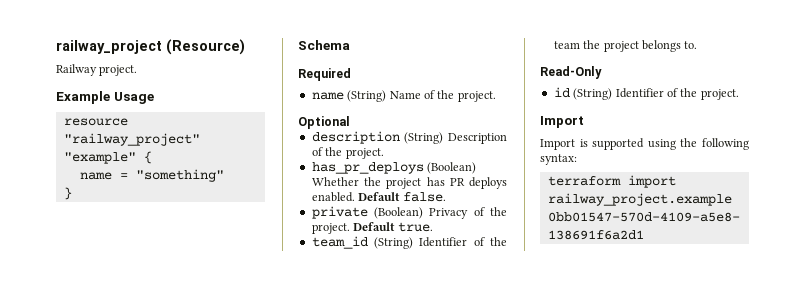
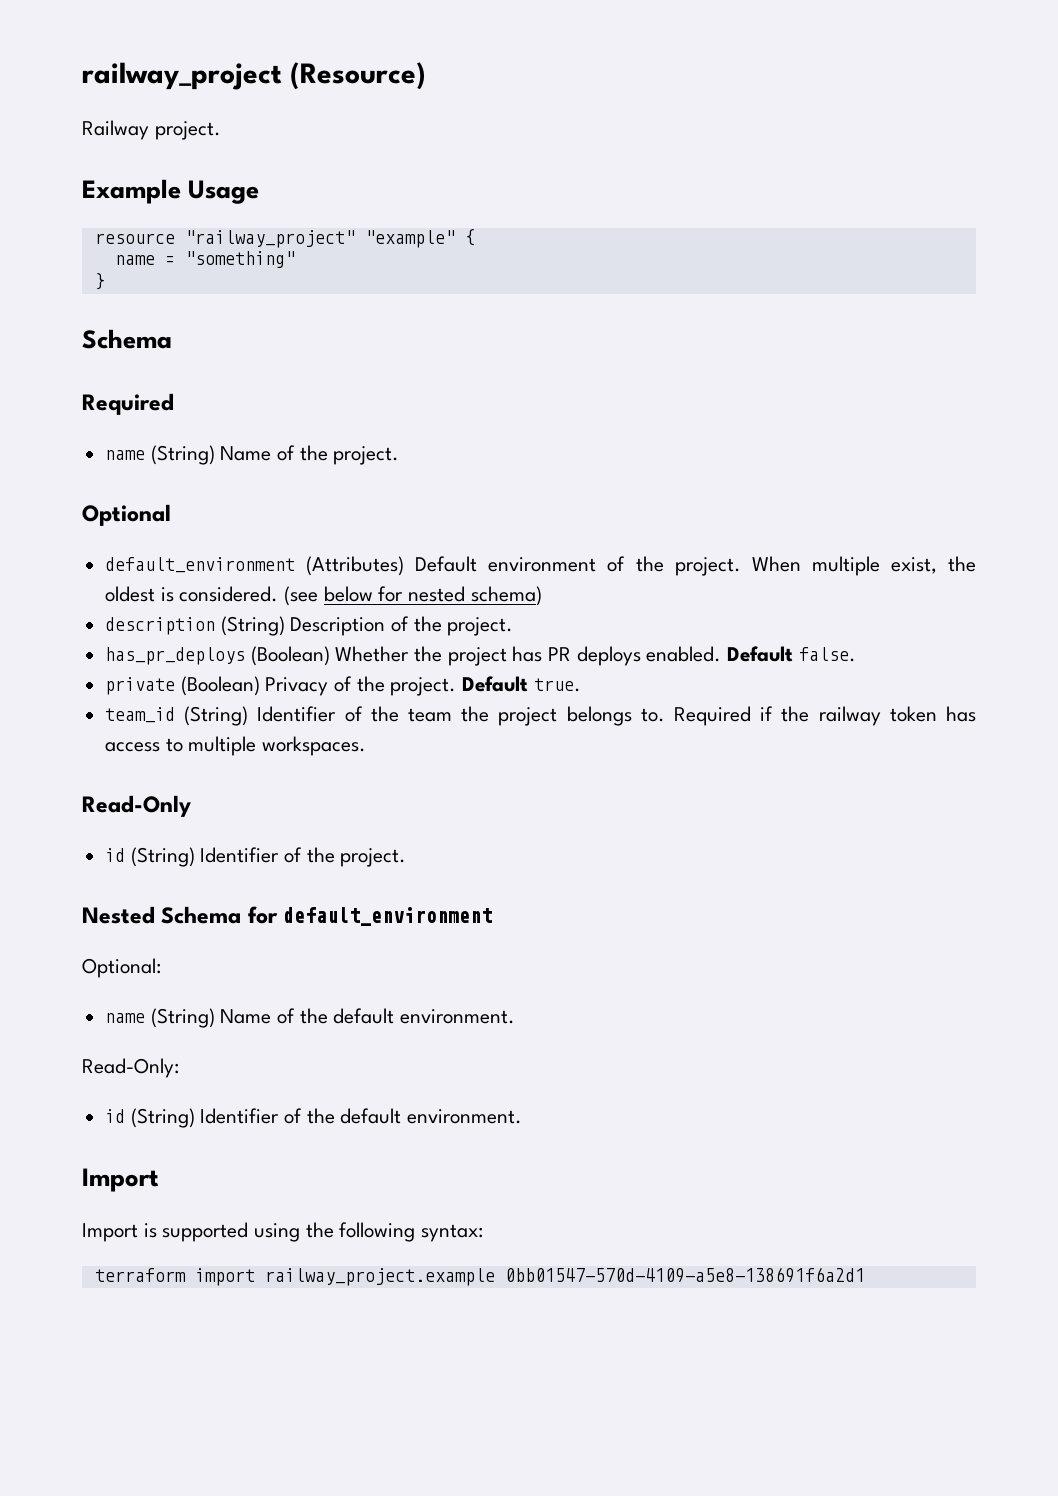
+ default_environment (Attributes) Default environment of the project. When multiple exist, the oldest is considered. (see below for nested schema)
+ Required if the railway token has access to multiple workspaces.
+ Nested Schema for default_environment
+ Optional:
+ name (String) Name of the default environment.
+ Read-Only:
+ id (String) Identifier of the default environment.

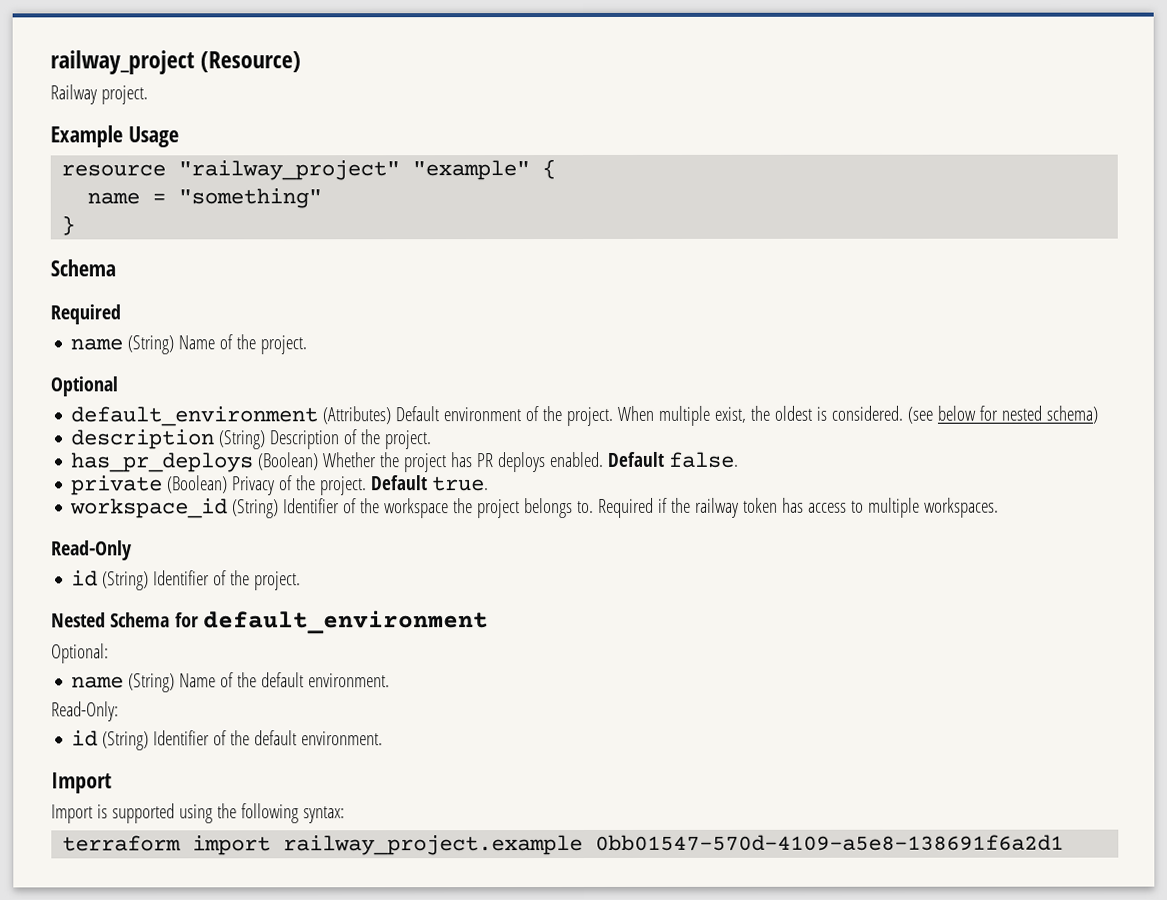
- team_id (String) Identifier of the team the project belongs to.
+ workspace_id (String) Identifier of the workspace the project belongs to.

